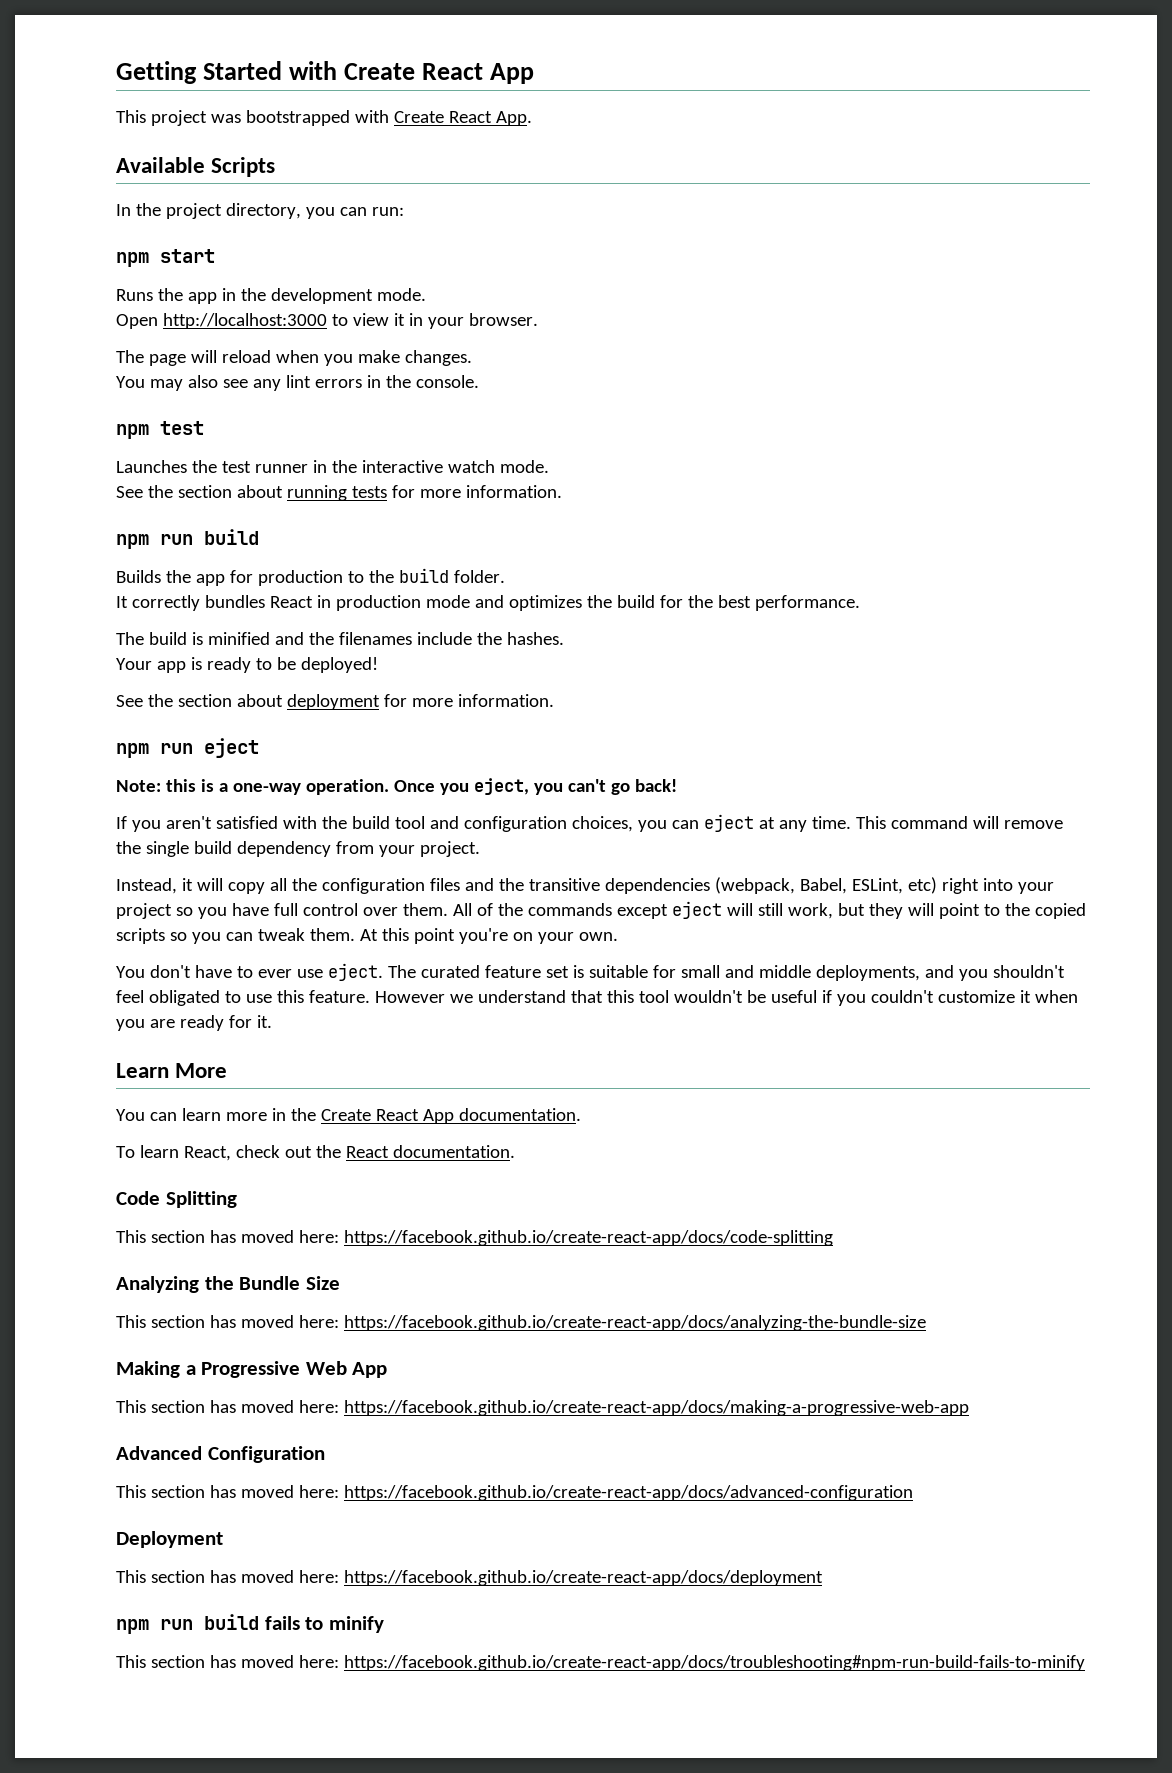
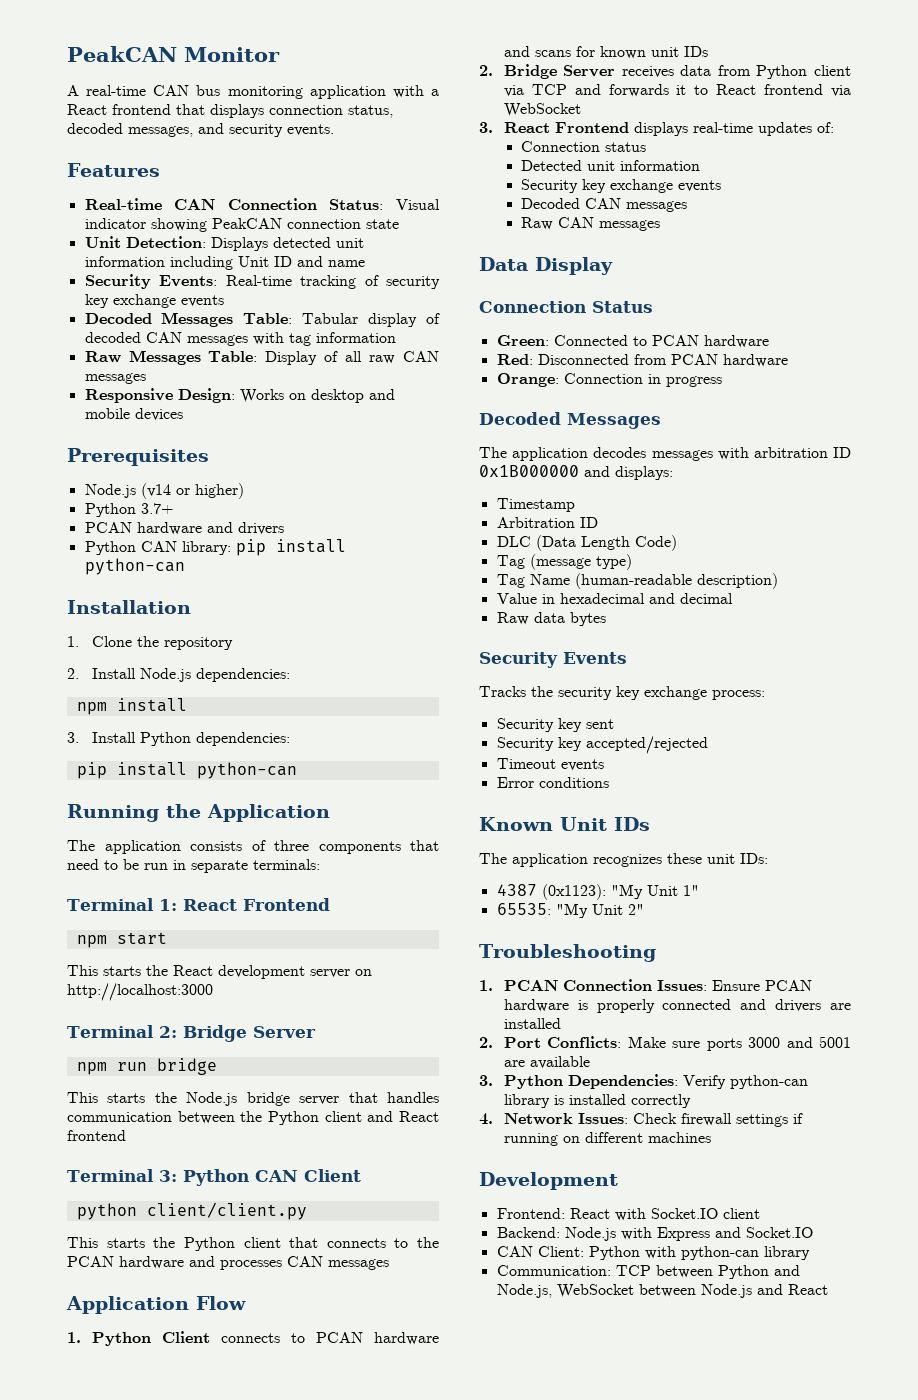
- Getting Started with Create React App
- This project was bootstrapped with Create React App.
- Available Scripts
- In the project directory, you can run:
+ PeakCAN Monitor
+ A real-time CAN bus monitoring application with a React frontend that displays connection status, decoded messages, and security events.
+ Features
+ Real-time CAN Connection Status: Visual indicator showing PeakCAN connection state
+ Unit Detection: Displays detected unit information including Unit ID and name
+ Security Events: Real-time tracking of security key exchange events
+ Decoded Messages Table: Tabular display of decoded CAN messages with tag information
+ Raw Messages Table: Display of all raw CAN messages
+ Responsive Design: Works on desktop and mobile devices
+ Prerequisites
+ Node.js (v14 or higher)
+ Python 3.7+
+ PCAN hardware and drivers
+ Python CAN library: pip install python-can
+ Installation
+ 1. Clone the repository
+ 2. Install Node.js dependencies:
+ npm install
+ 3. Install Python dependencies:
+ pip install python-can
+ Running the Application
+ The application consists of three components that need to be run in separate terminals:
+ Terminal 1: React Frontend
  npm start
- Runs the app in the development mode.
- Open http://localhost:3000 to view it in your browser.
- The page will reload when you make changes.
- You may also see any lint errors in the console.
- npm test
- Launches the test runner in the interactive watch mode.
- See the section about running tests for more information.
- npm run build
- Builds the app for production to the build folder.
- It correctly bundles React in production mode and optimizes the build for the best performance.
- The build is minified and the filenames include the hashes.
- Your app is ready to be deployed!
- See the section about deployment for more information.
- npm run eject
- Note: this is a one-way operation. Once you eject, you can't go back!
- If you aren't satisfied with the build tool and configuration choices, you can eject at any time. This command will remove the single build dependency from your project.
- Instead, it will copy all the configuration files and the transitive dependencies (webpack, Babel, ESLint, etc) right into your project so you have full control over them. All of the commands except eject will still work, but they will point to the copied scripts so you can tweak them. At this point you're on your own.
- You don't have to ever use eject. The curated feature set is suitable for small and middle deployments, and you shouldn't feel obligated to use this feature. However we understand that this tool wouldn't be useful if you couldn't customize it when you are ready for it.
- Learn More
- You can learn more in the Create React App documentation.
- To learn React, check out the React documentation.
- Code Splitting
- This section has moved here: https://facebook.github.io/create-react-app/docs/code-splitting
- Analyzing the Bundle Size
- This section has moved here: https://facebook.github.io/create-react-app/docs/analyzing-the-bundle-size
- Making a Progressive Web App
- This section has moved here: https://facebook.github.io/create-react-app/docs/making-a-progressive-web-app
- Advanced Configuration
- This section has moved here: https://facebook.github.io/create-react-app/docs/advanced-configuration
- Deployment
- This section has moved here: https://facebook.github.io/create-react-app/docs/deployment
- npm run build fails to minify
- This section has moved here: https://facebook.github.io/create-react-app/docs/troubleshooting#npm-run-build-fails-to-minify
+ This starts the React development server on http://localhost:3000
+ Terminal 2: Bridge Server
+ npm run bridge
+ This starts the Node.js bridge server that handles communication between the Python client and React frontend
+ Terminal 3: Python CAN Client
+ python client/client.py
+ This starts the Python client that connects to the PCAN hardware and processes CAN messages
+ Application Flow
+ 1. Python Client connects to PCAN hardware and scans for known unit IDs
+ 2. Bridge Server receives data from Python client via TCP and forwards it to React frontend via WebSocket
+ 3. React Frontend displays real-time updates of:
+ Connection status
+ Detected unit information
+ Security key exchange events
+ Decoded CAN messages
+ Raw CAN messages
+ Data Display
+ Connection Status
+ Green: Connected to PCAN hardware
+ Red: Disconnected from PCAN hardware
+ Orange: Connection in progress
+ Decoded Messages
+ The application decodes messages with arbitration ID 0x1B000000 and displays:
+ Timestamp
+ Arbitration ID
+ DLC (Data Length Code)
+ Tag (message type)
+ Tag Name (human-readable description)
+ Value in hexadecimal and decimal
+ Raw data bytes
+ Security Events
+ Tracks the security key exchange process:
+ Security key sent
+ Security key accepted/rejected
+ Timeout events
+ Error conditions
+ Known Unit IDs
+ The application recognizes these unit IDs:
+ 4387 (0x1123): "My Unit 1"
+ 65535: "My Unit 2"
+ Troubleshooting
+ 1. PCAN Connection Issues: Ensure PCAN hardware is properly connected and drivers are installed
+ 2. Port Conflicts: Make sure ports 3000 and 5001 are available
+ 3. Python Dependencies: Verify python-can library is installed correctly
+ 4. Network Issues: Check firewall settings if running on different machines
+ Development
+ Frontend: React with Socket.IO client
+ Backend: Node.js with Express and Socket.IO
+ CAN Client: Python with python-can library
+ Communication: TCP between Python and Node.js, WebSocket between Node.js and React

